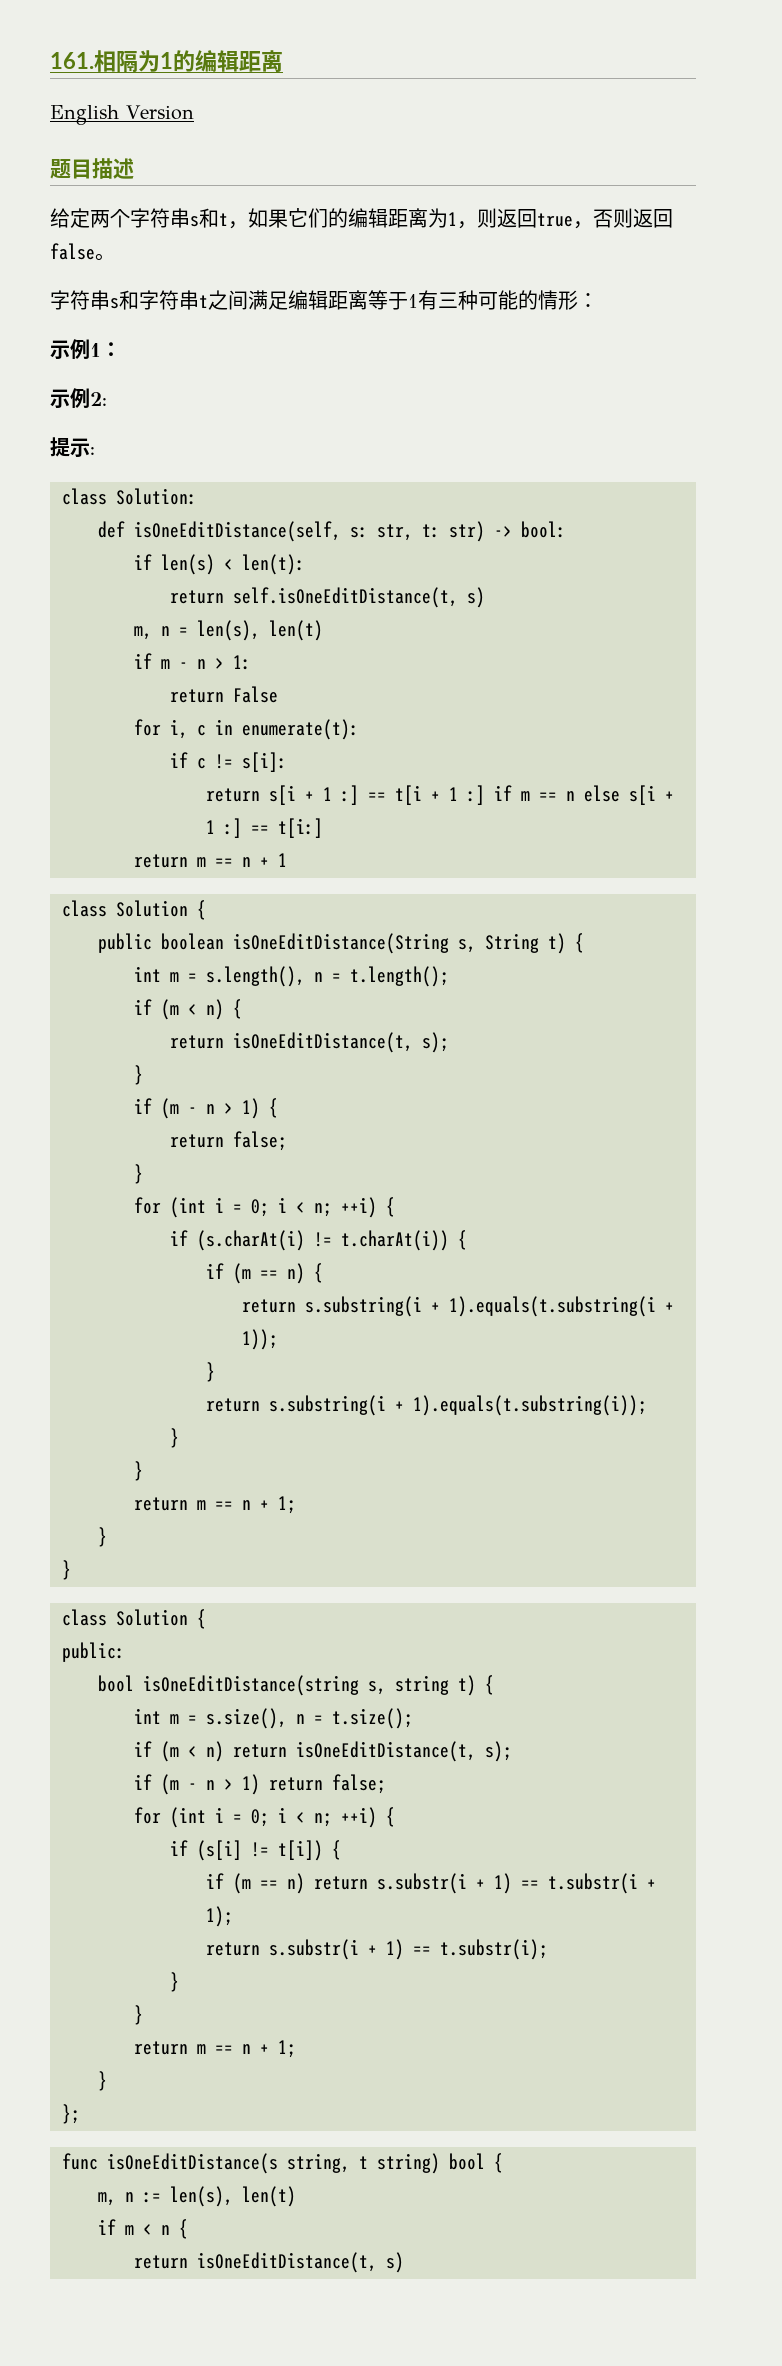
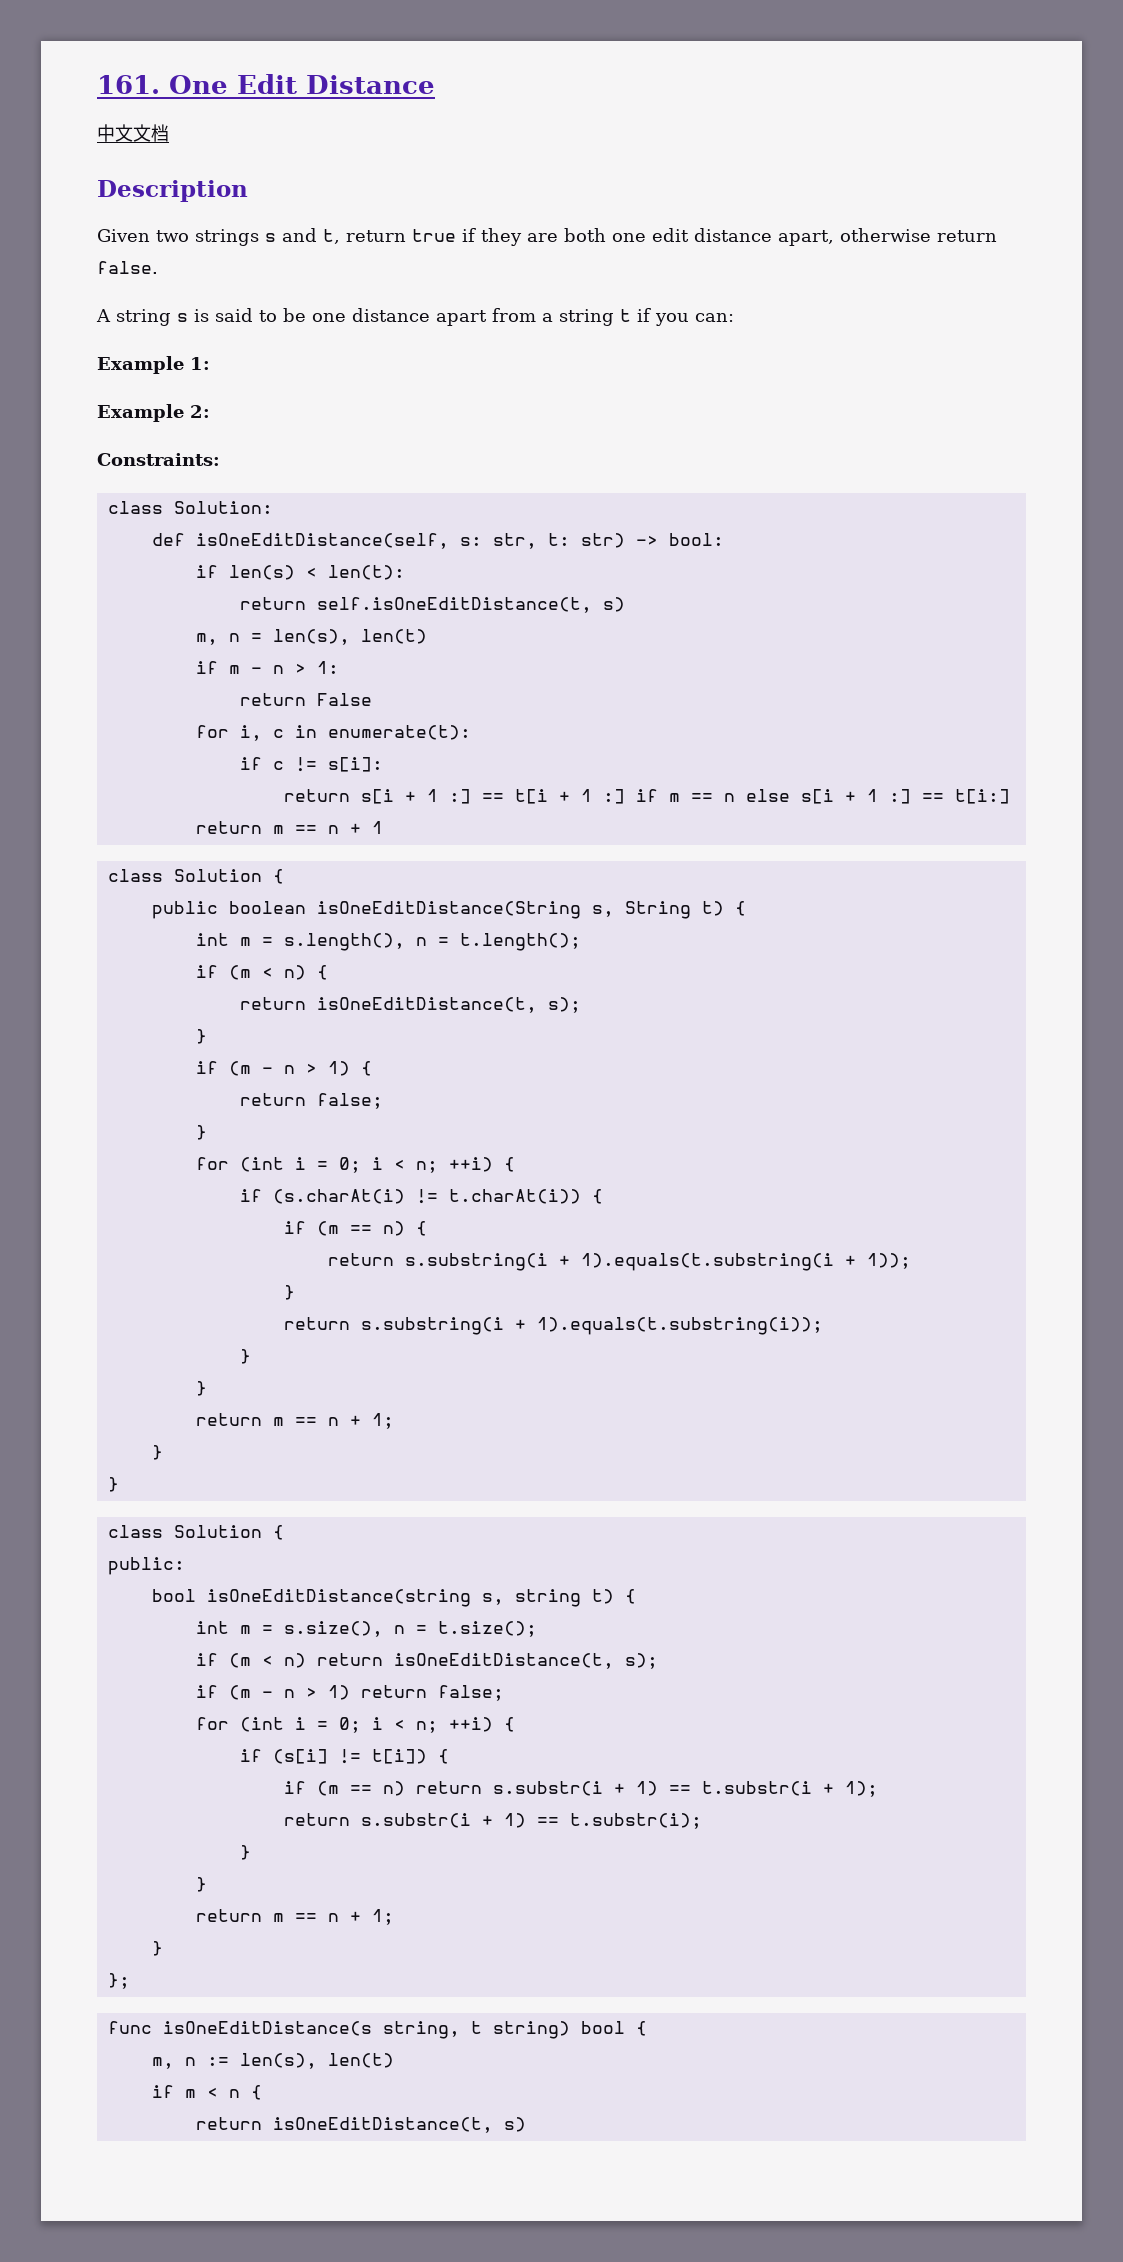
- 161.相隔为1的编辑距离
- English Version
- 题目描述
- 给定两个字符串s和t，如果它们的编辑距离为1，则返回true，否则返回false。
- 字符串s和字符串t之间满足编辑距离等于1有三种可能的情形：
- 示例1：
- 示例2:
+ 161. One Edit Distance
+ 中文文档
+ Description
+ Given two strings s and t, return true if they are both one edit distance apart, otherwise return false.
+ A string s is said to be one distance apart from a string t if you can:
+ Example 1:
+ Example 2:
- 提示:
+ Constraints:

